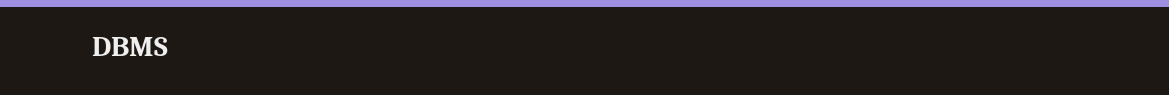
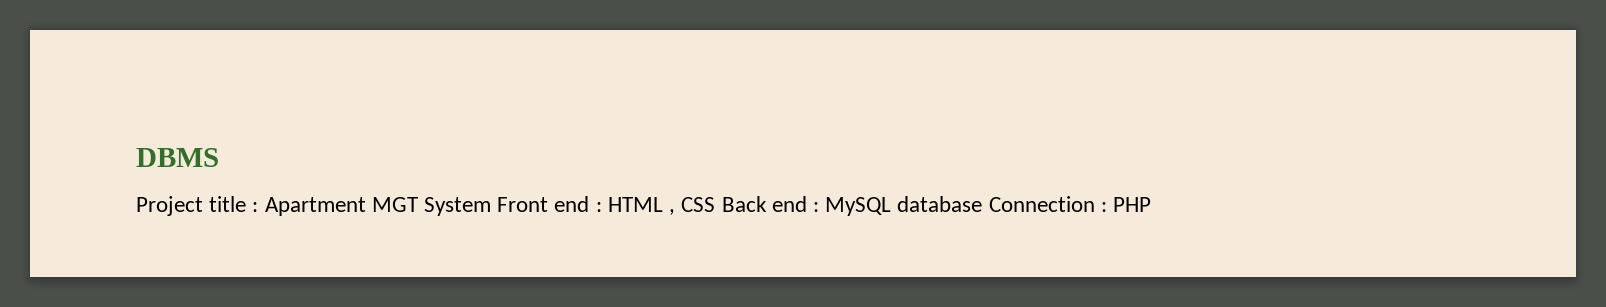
+ Project title : Apartment MGT System Front end : HTML , CSS Back end : MySQL database Connection : PHP

